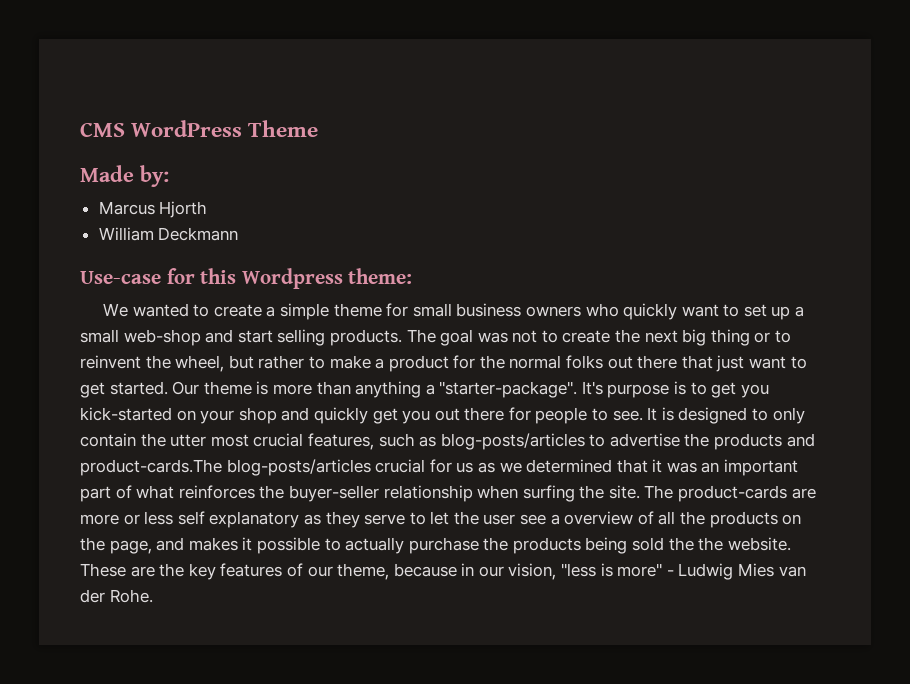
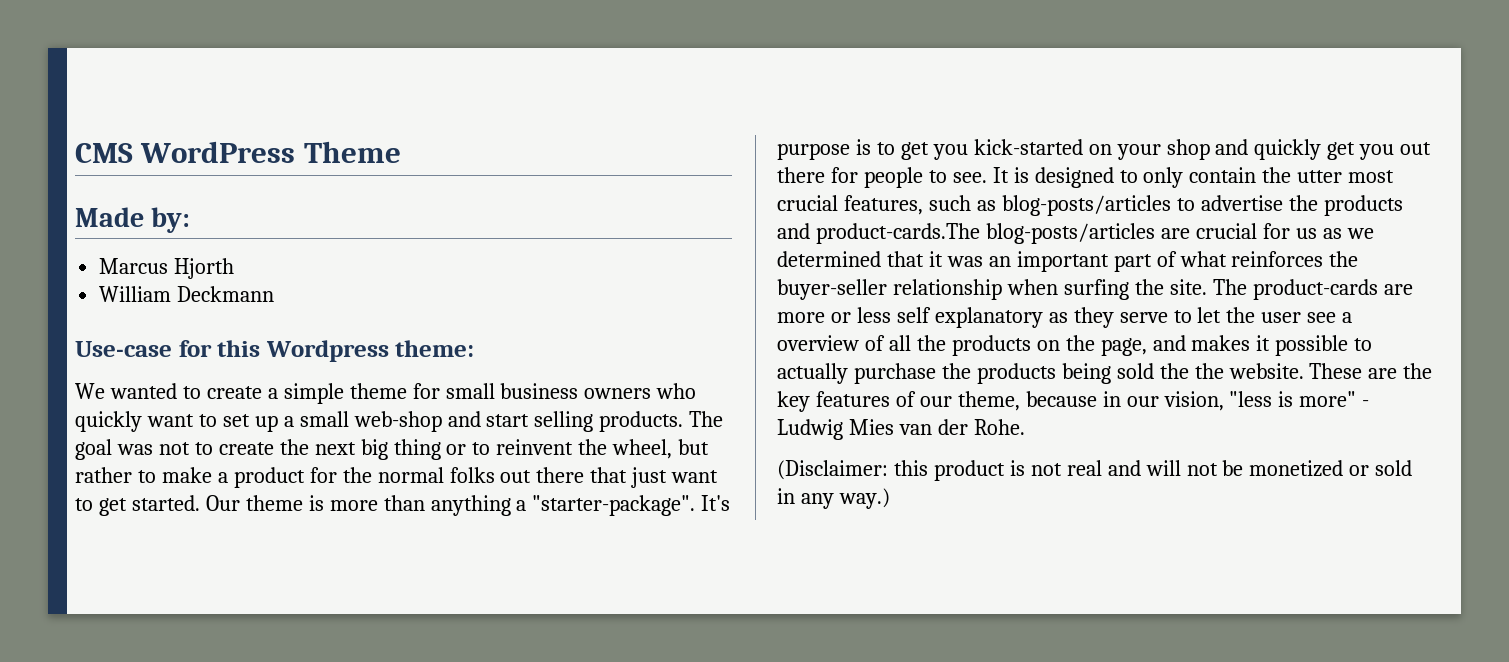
- It is designed to only contain the utter most crucial features, such as blog-posts/articles to advertise the products and product-cards.The blog-posts/articles crucial for us as we determined that it was an important part of what reinforces the buyer-seller relationship when surfing the site.
+ It is designed to only contain the utter most crucial features, such as blog-posts/articles to advertise the products and product-cards.The blog-posts/articles are crucial for us as we determined that it was an important part of what reinforces the buyer-seller relationship when surfing the site.
+ (Disclaimer: this product is not real and will not be monetized or sold in any way.)

